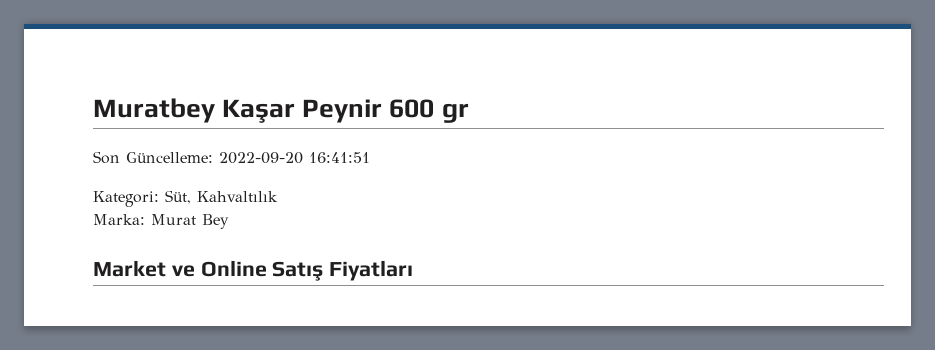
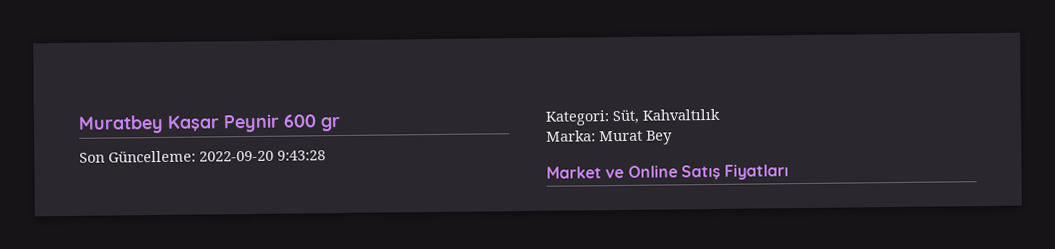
- Son Güncelleme: 2022-09-20 16:41:51
+ Son Güncelleme: 2022-09-20 9:43:28

